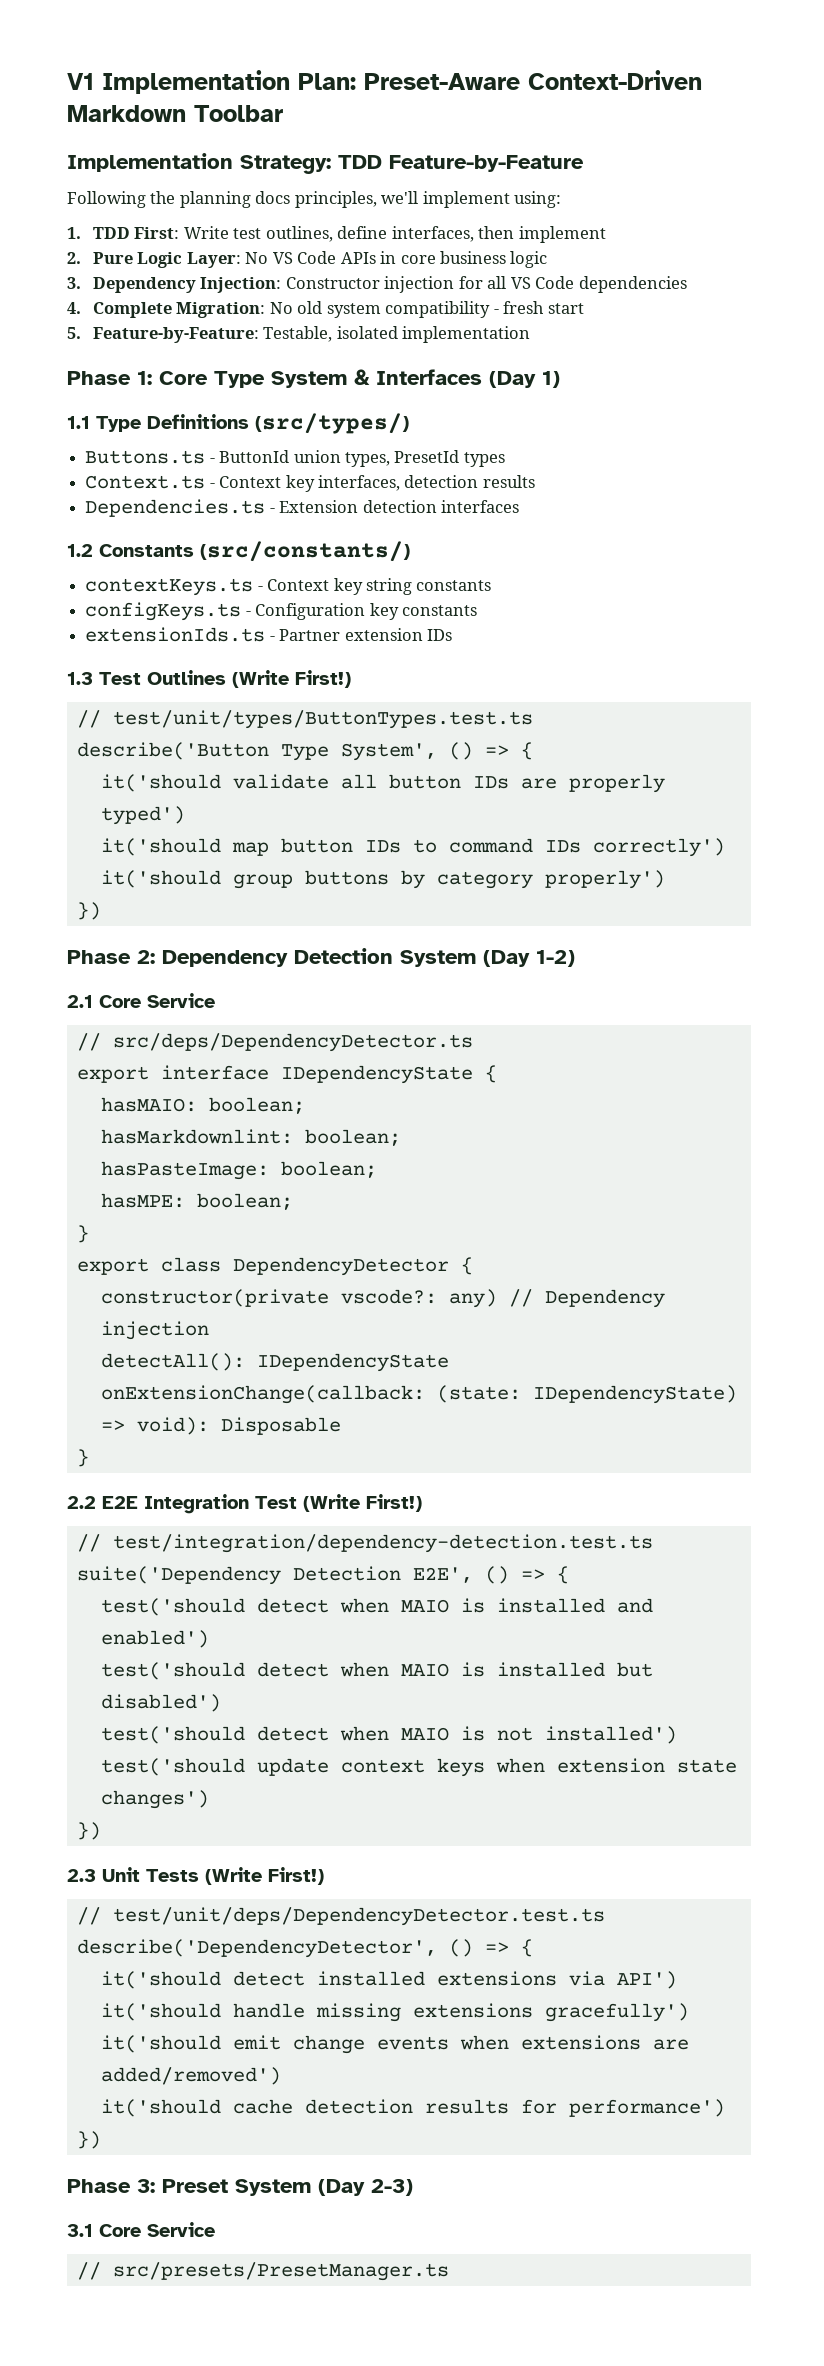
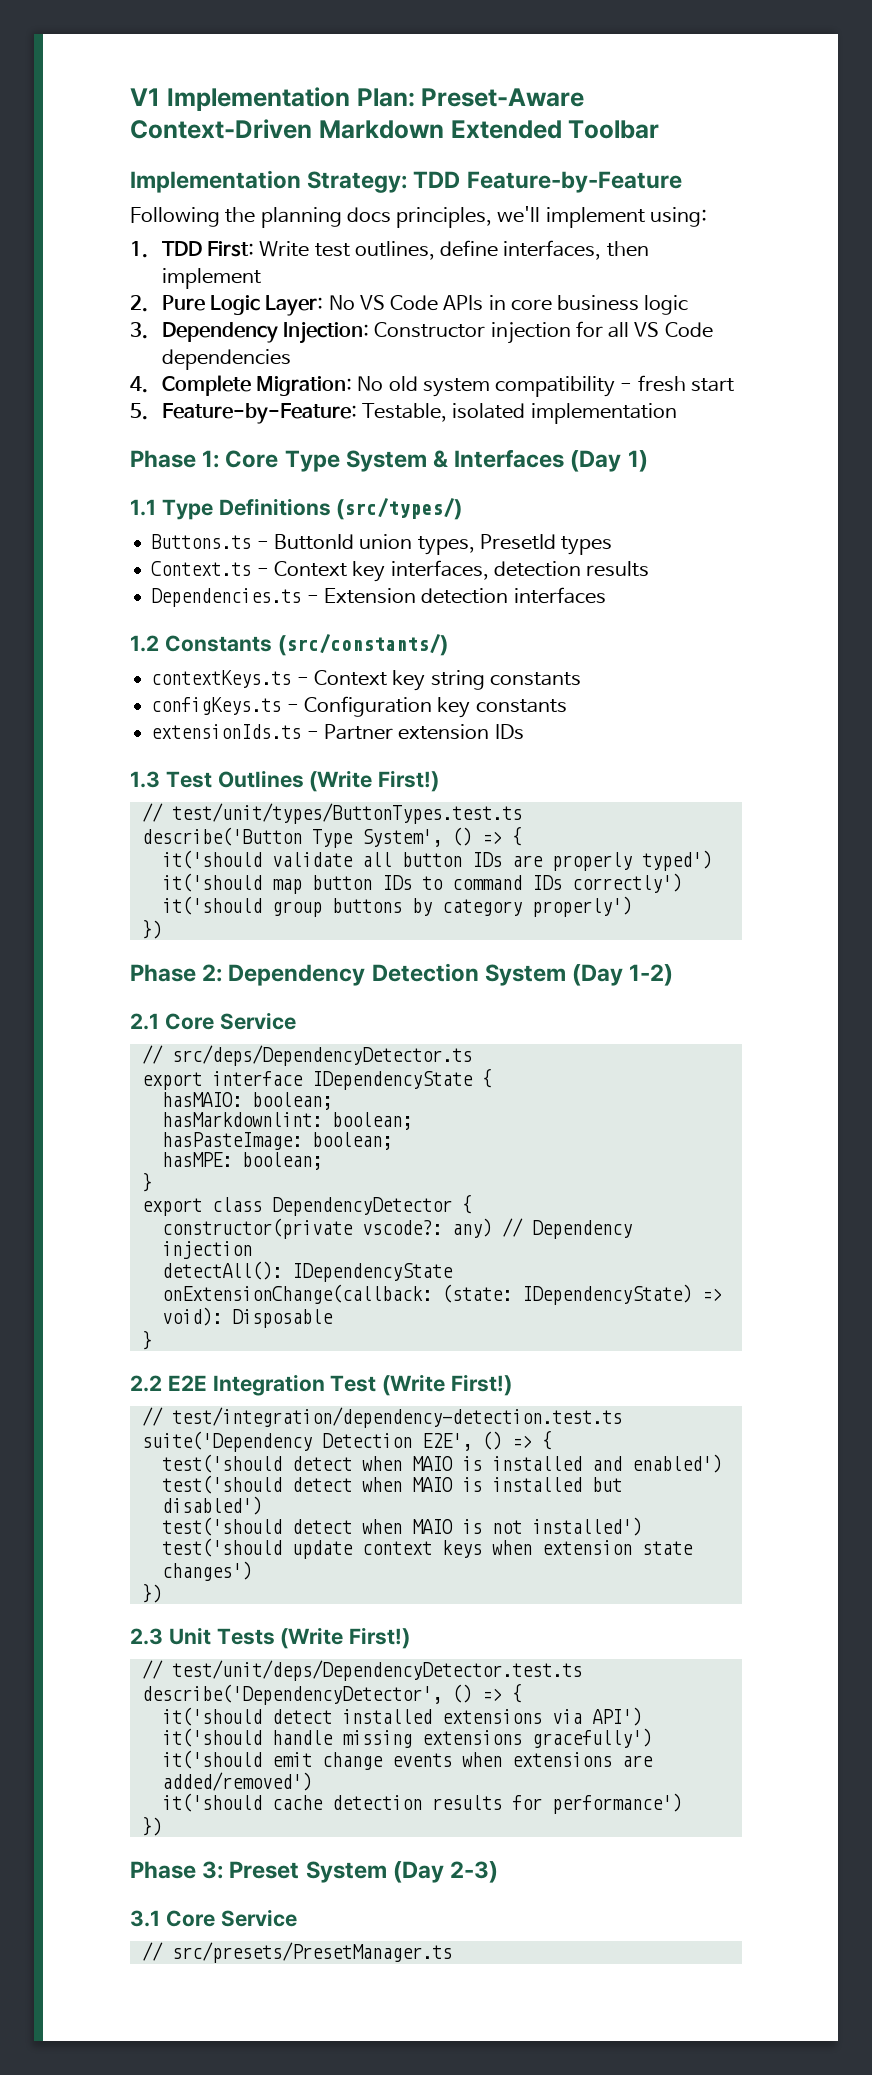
- V1 Implementation Plan: Preset-Aware Context-Driven Markdown Toolbar
+ V1 Implementation Plan: Preset-Aware Context-Driven Markdown Extended Toolbar

